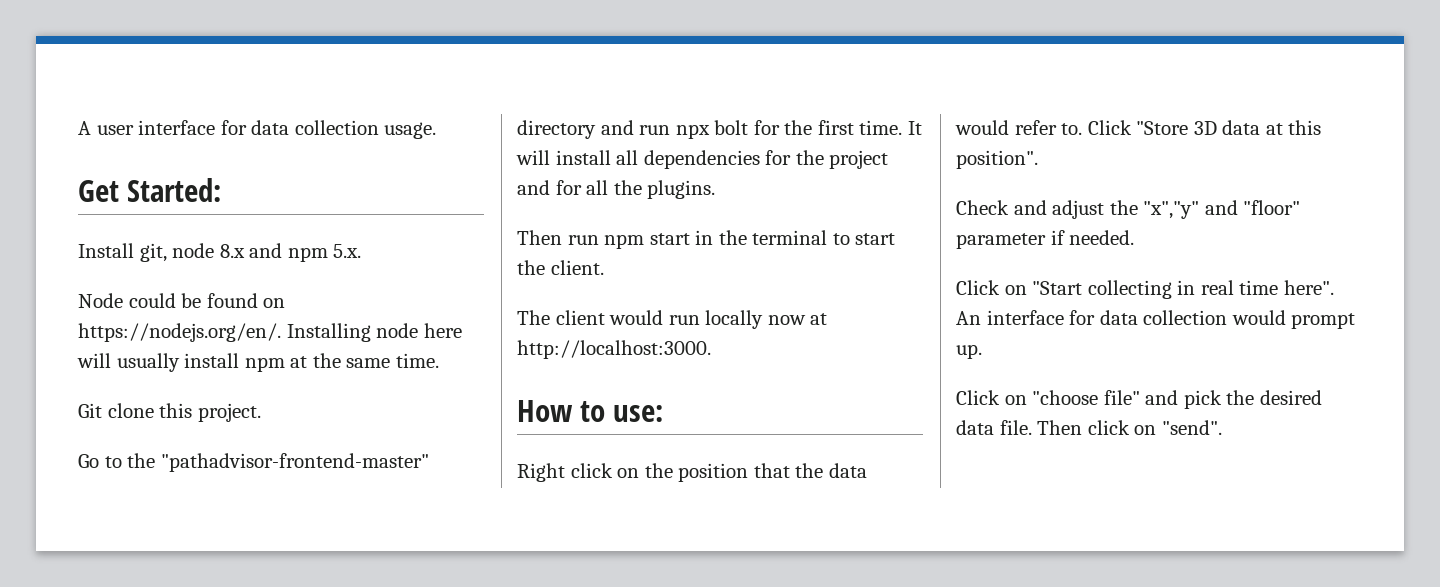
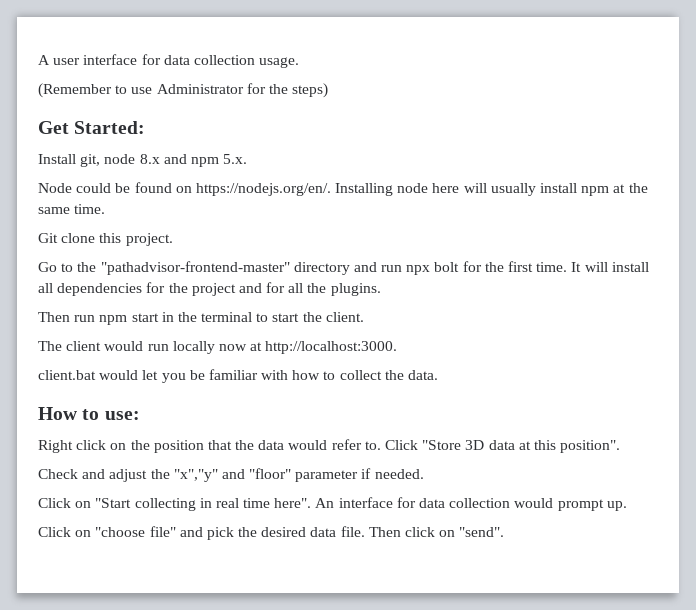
+ (Remember to use Administrator for the steps)
+ client.bat would let you be familiar with how to collect the data.

